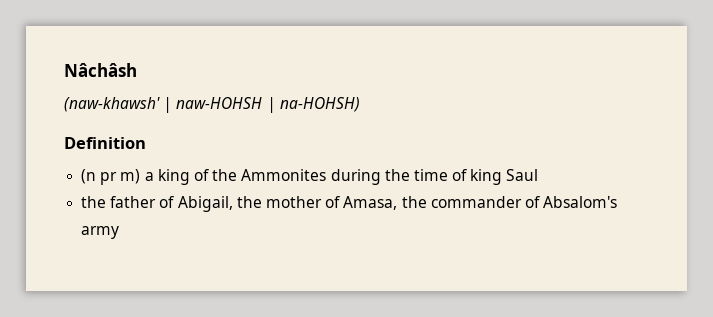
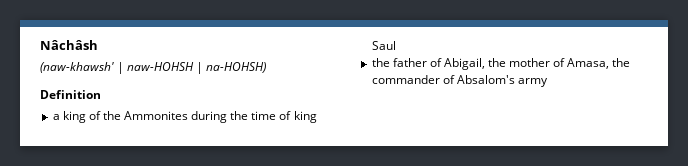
- (n pr m) a king of the Ammonites during the time of king Saul
+ a king of the Ammonites during the time of king Saul

